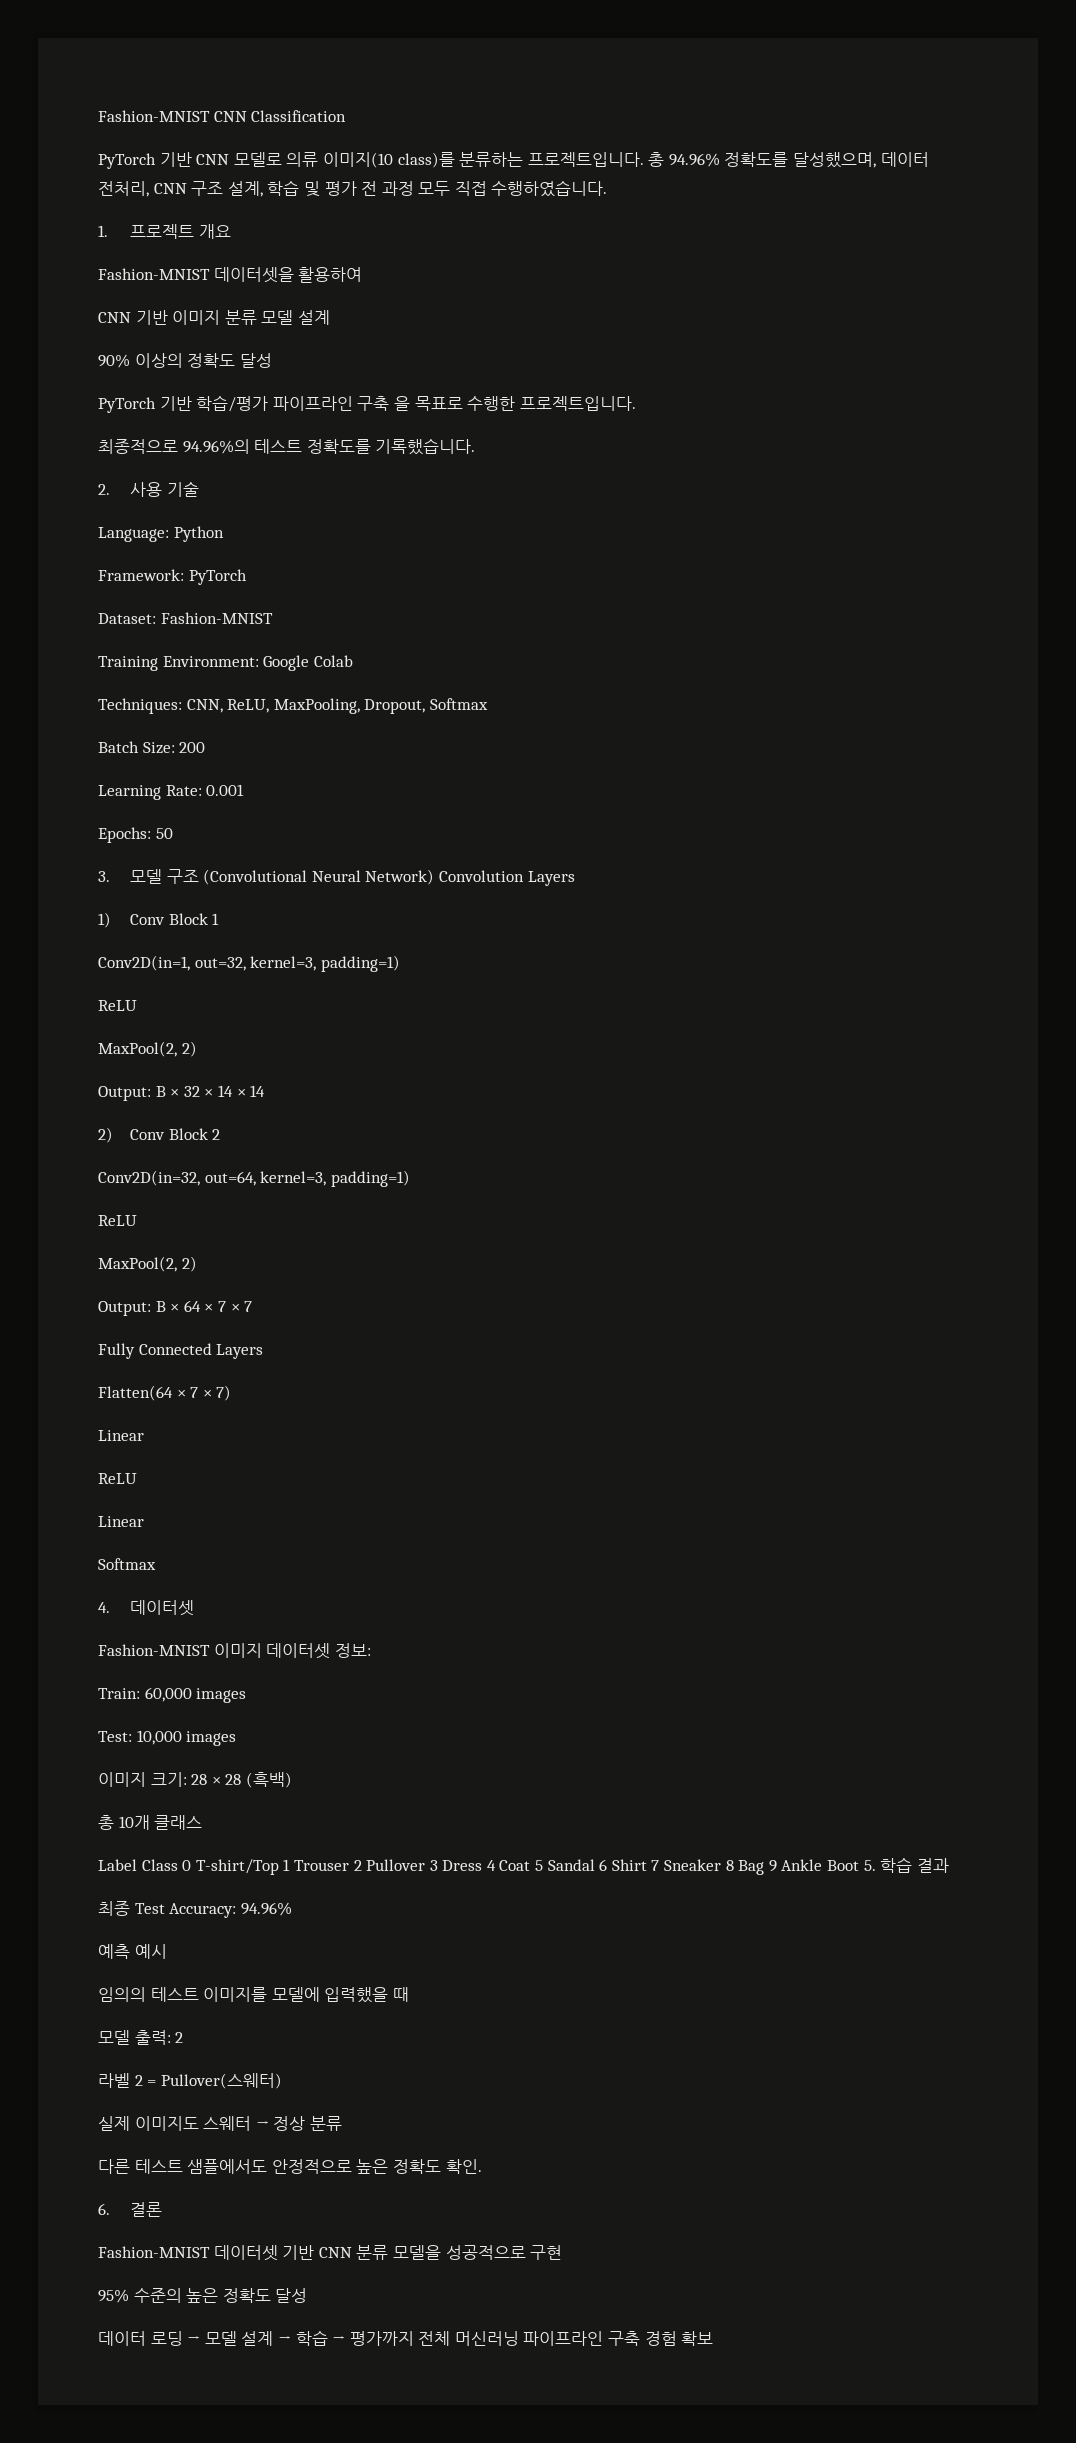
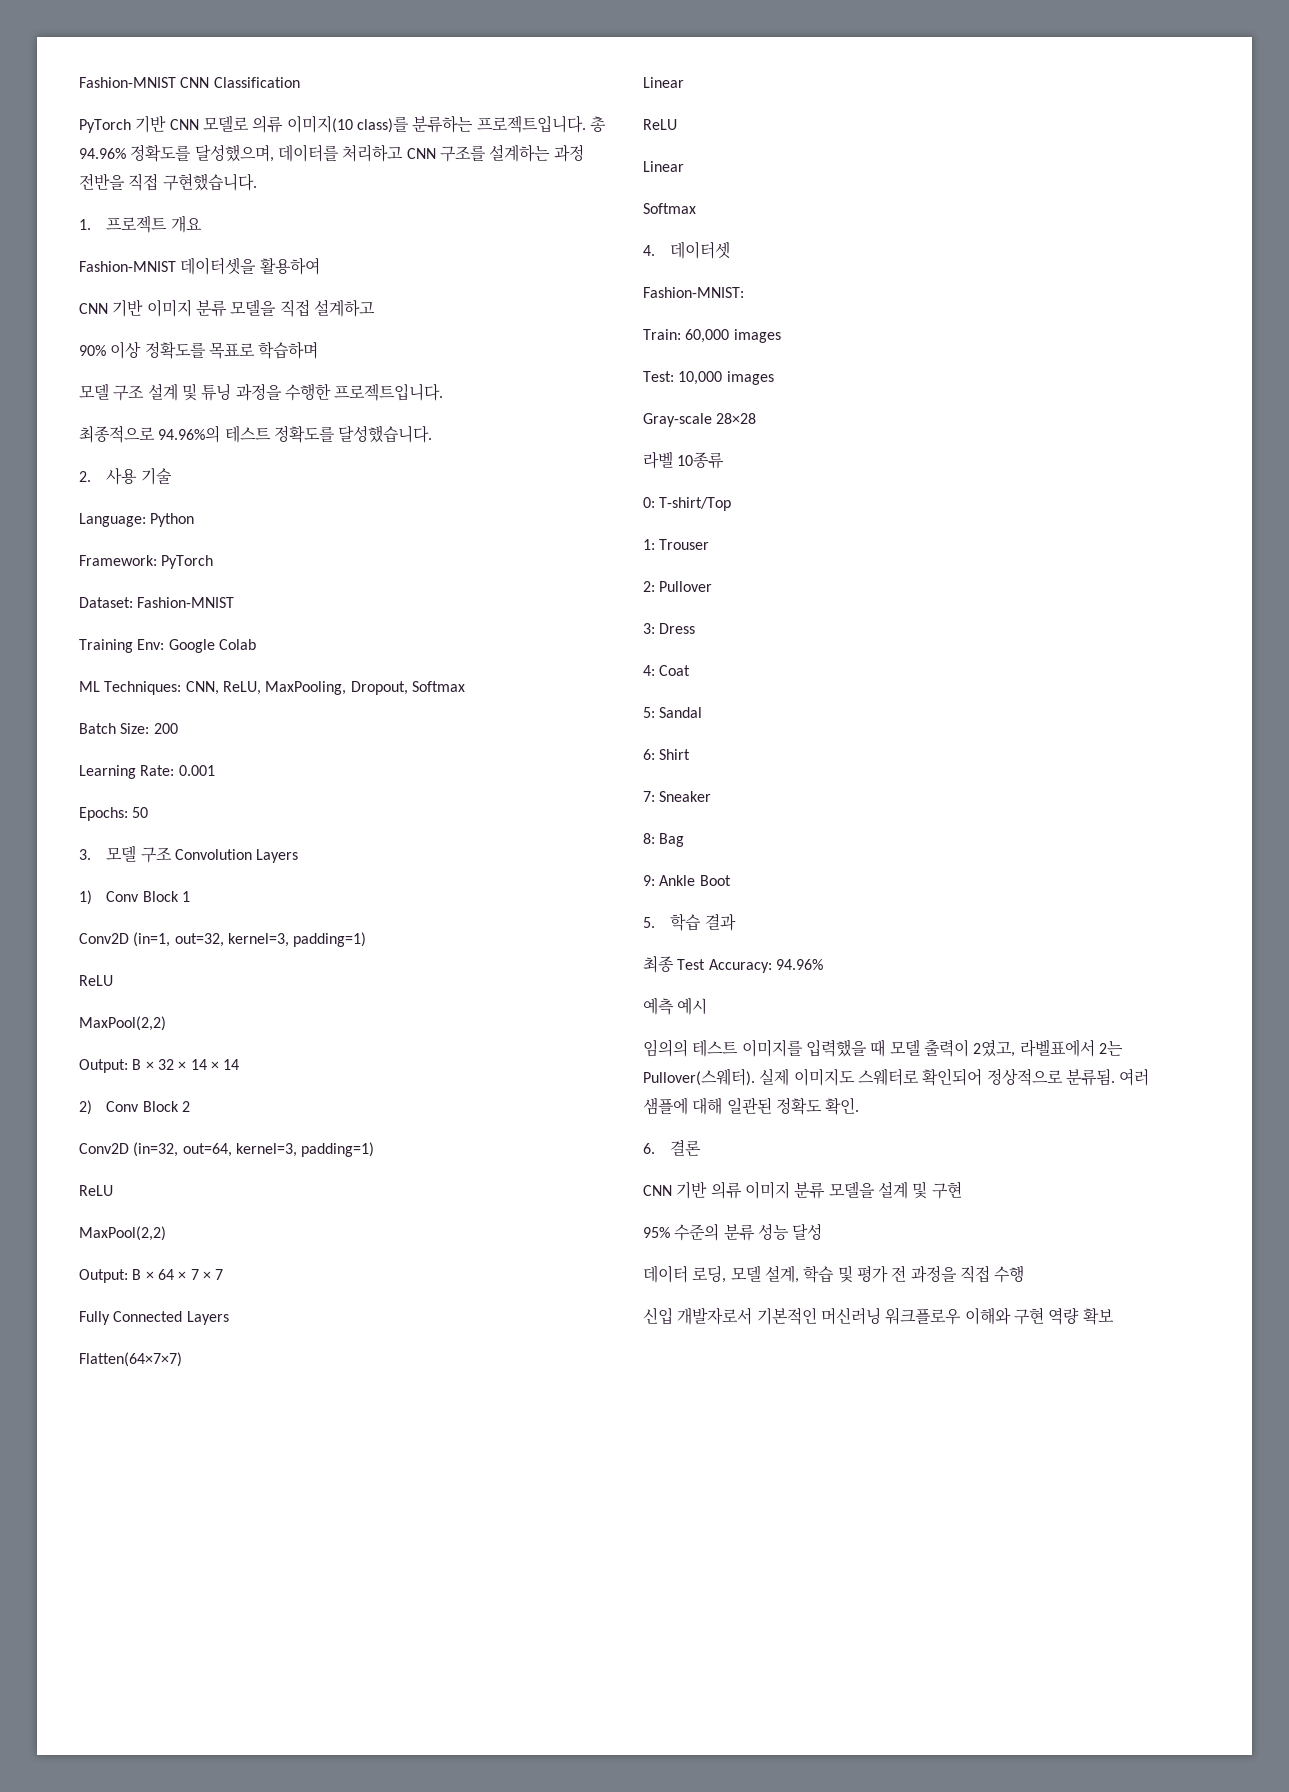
- 총 94.96% 정확도를 달성했으며, 데이터 전처리, CNN 구조 설계, 학습 및 평가 전 과정 모두 직접 수행하였습니다.
+ 총 94.96% 정확도를 달성했으며, 데이터를 처리하고 CNN 구조를 설계하는 과정 전반을 직접 구현했습니다.
- CNN 기반 이미지 분류 모델 설계
- 90% 이상의 정확도 달성
- PyTorch 기반 학습/평가 파이프라인 구축 을 목표로 수행한 프로젝트입니다.
+ CNN 기반 이미지 분류 모델을 직접 설계하고
+ 90% 이상 정확도를 목표로 학습하며
+ 모델 구조 설계 및 튜닝 과정을 수행한 프로젝트입니다.
- 최종적으로 94.96%의 테스트 정확도를 기록했습니다.
+ 최종적으로 94.96%의 테스트 정확도를 달성했습니다.
- Training Environment: Google Colab
+ Training Env: Google Colab
- Techniques: CNN, ReLU, MaxPooling, Dropout, Softmax
+ ML Techniques: CNN, ReLU, MaxPooling, Dropout, Softmax
- 3. 모델 구조 (Convolutional Neural Network) Convolution Layers
+ 3. 모델 구조 Convolution Layers
- Conv2D(in=1, out=32, kernel=3, padding=1)
+ Conv2D (in=1, out=32, kernel=3, padding=1)
  ReLU
- MaxPool(2, 2)
+ MaxPool(2,2)
- Conv2D(in=32, out=64, kernel=3, padding=1)
+ Conv2D (in=32, out=64, kernel=3, padding=1)
  ReLU
- MaxPool(2, 2)
+ MaxPool(2,2)
- Flatten(64 × 7 × 7)
+ Flatten(64×7×7)
- Fashion-MNIST 이미지 데이터셋 정보:
+ Fashion-MNIST:
- 이미지 크기: 28 × 28 (흑백)
- 총 10개 클래스
- Label Class 0 T-shirt/Top 1 Trouser 2 Pullover 3 Dress 4 Coat 5 Sandal 6 Shirt 7 Sneaker 8 Bag 9 Ankle Boot 5. 학습 결과
+ Gray-scale 28×28
+ 라벨 10종류
+ 0: T-shirt/Top
+ 1: Trouser
+ 2: Pullover
+ 3: Dress
+ 4: Coat
+ 5: Sandal
+ 6: Shirt
+ 7: Sneaker
+ 8: Bag
+ 9: Ankle Boot
+ 5. 학습 결과
- 임의의 테스트 이미지를 모델에 입력했을 때
- 모델 출력: 2
- 라벨 2 = Pullover(스웨터)
- 실제 이미지도 스웨터 → 정상 분류
- 다른 테스트 샘플에서도 안정적으로 높은 정확도 확인.
+ 임의의 테스트 이미지를 입력했을 때 모델 출력이 2였고, 라벨표에서 2는 Pullover(스웨터). 실제 이미지도 스웨터로 확인되어 정상적으로 분류됨. 여러 샘플에 대해 일관된 정확도 확인.
  6. 결론
- Fashion-MNIST 데이터셋 기반 CNN 분류 모델을 성공적으로 구현
+ CNN 기반 의류 이미지 분류 모델을 설계 및 구현
- 95% 수준의 높은 정확도 달성
+ 95% 수준의 분류 성능 달성
- 데이터 로딩 → 모델 설계 → 학습 → 평가까지 전체 머신러닝 파이프라인 구축 경험 확보
+ 데이터 로딩, 모델 설계, 학습 및 평가 전 과정을 직접 수행
+ 신입 개발자로서 기본적인 머신러닝 워크플로우 이해와 구현 역량 확보

